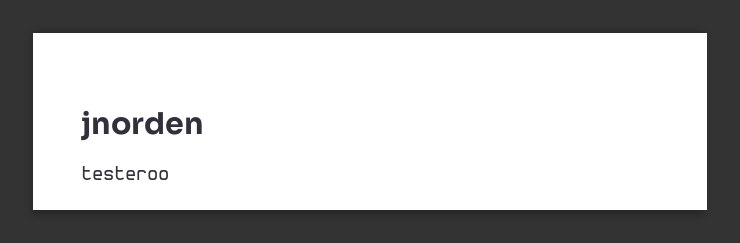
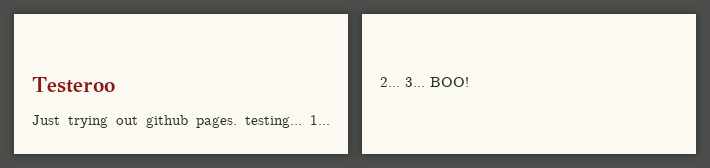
- jnorden
- testeroo
+ Testeroo
+ Just trying out github pages. testing... 1... 2... 3... BOO!

